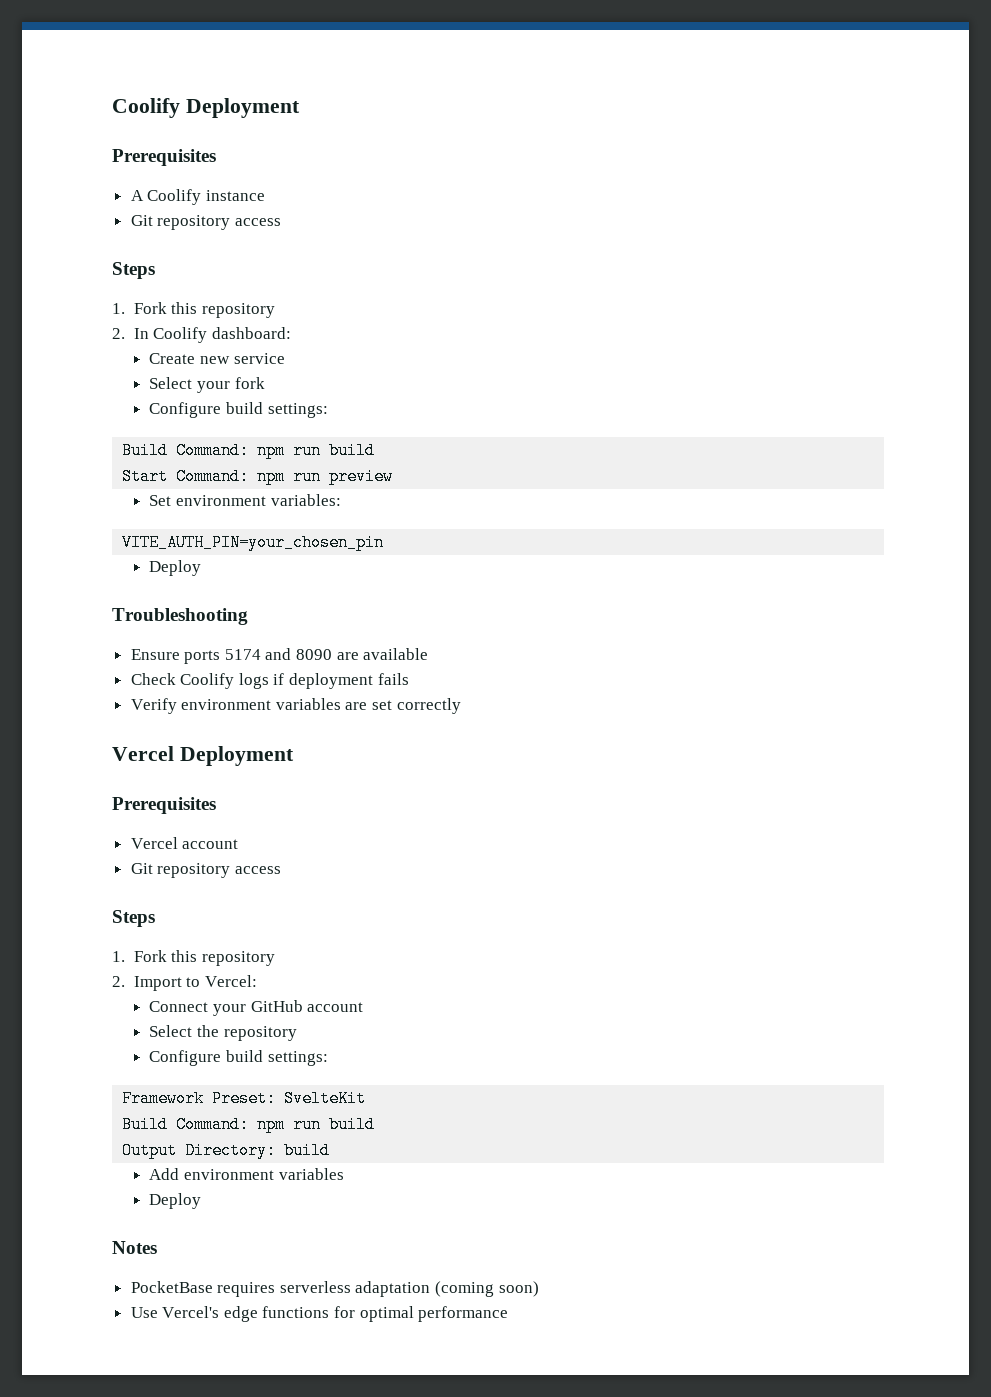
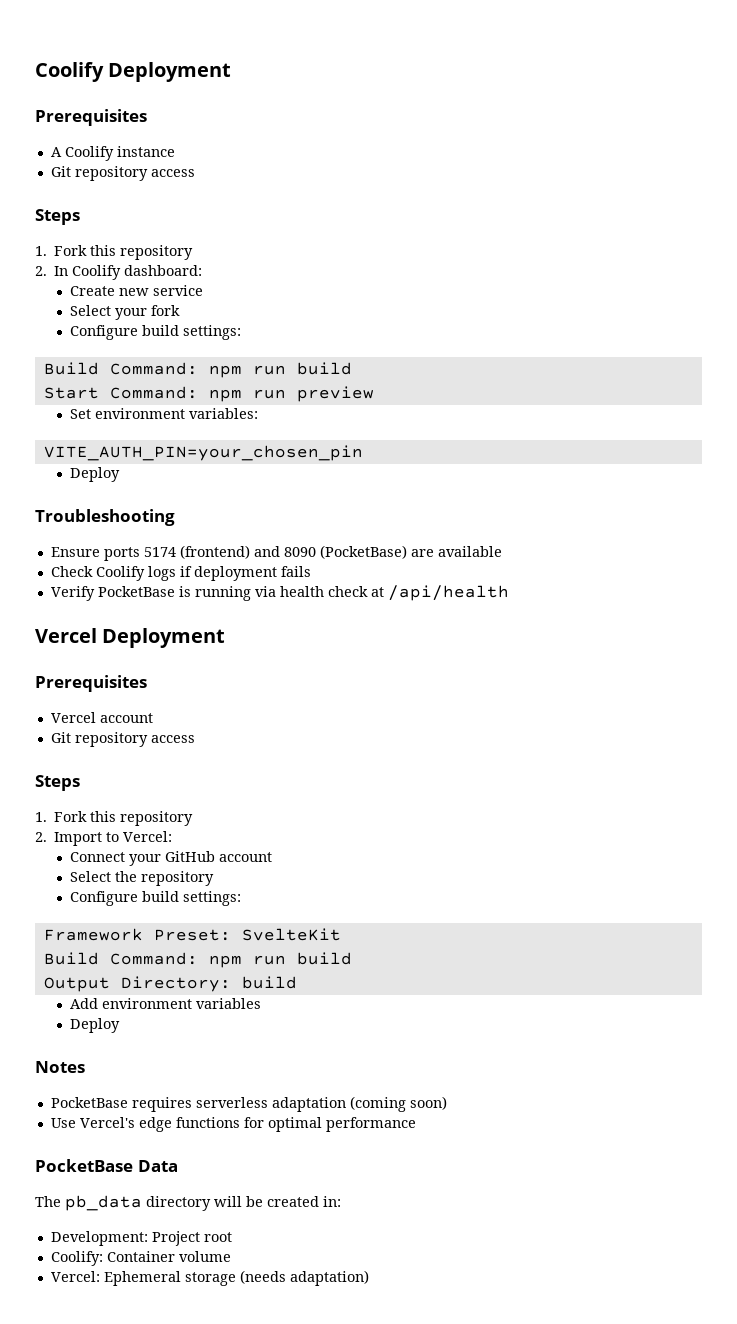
- Ensure ports 5174 and 8090 are available
+ Ensure ports 5174 (frontend) and 8090 (PocketBase) are available
- Verify environment variables are set correctly
+ Verify PocketBase is running via health check at /api/health
+ PocketBase Data
+ The pb_data directory will be created in:
+ Development: Project root
+ Coolify: Container volume
+ Vercel: Ephemeral storage (needs adaptation)

